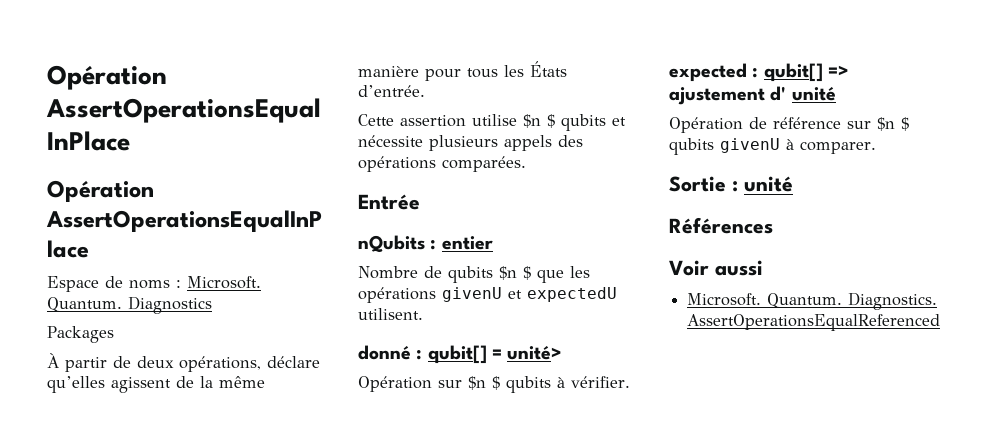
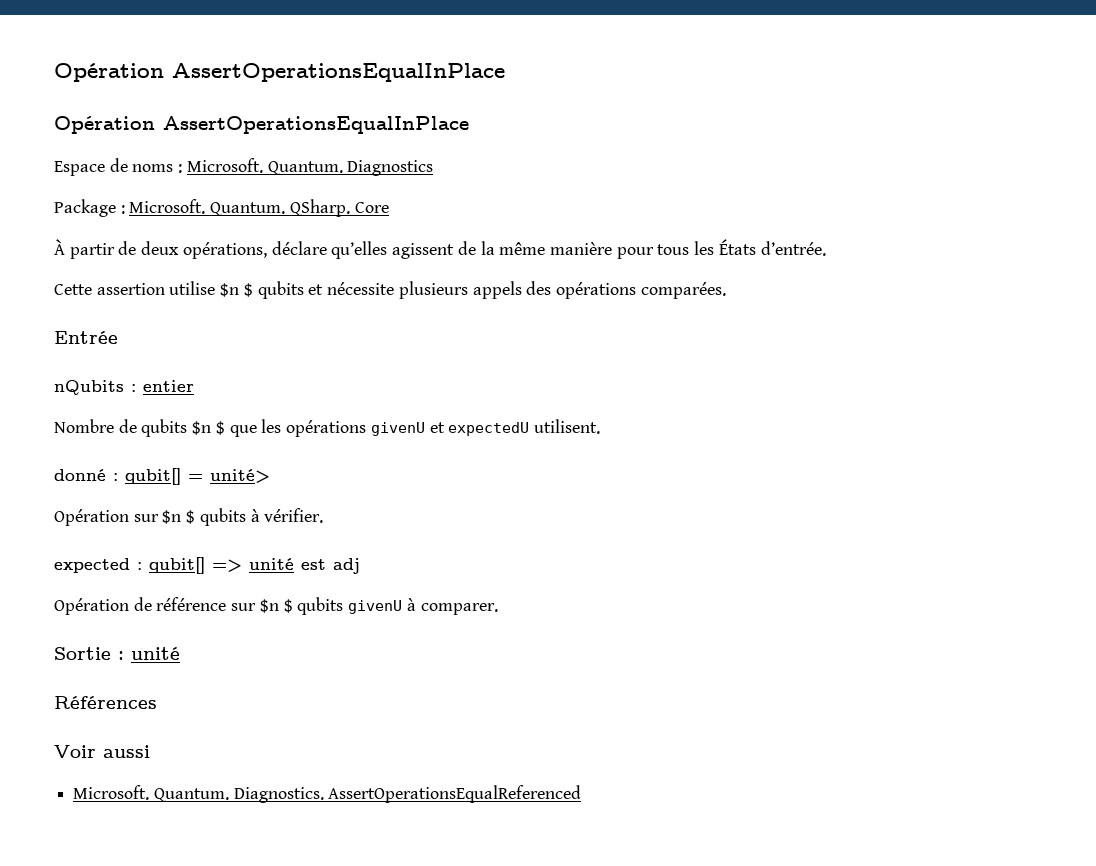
- Packages
+ Package : Microsoft. Quantum. QSharp. Core
- expected : qubit[] => ajustement d' unité
+ expected : qubit[] => unité est adj

